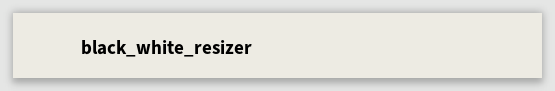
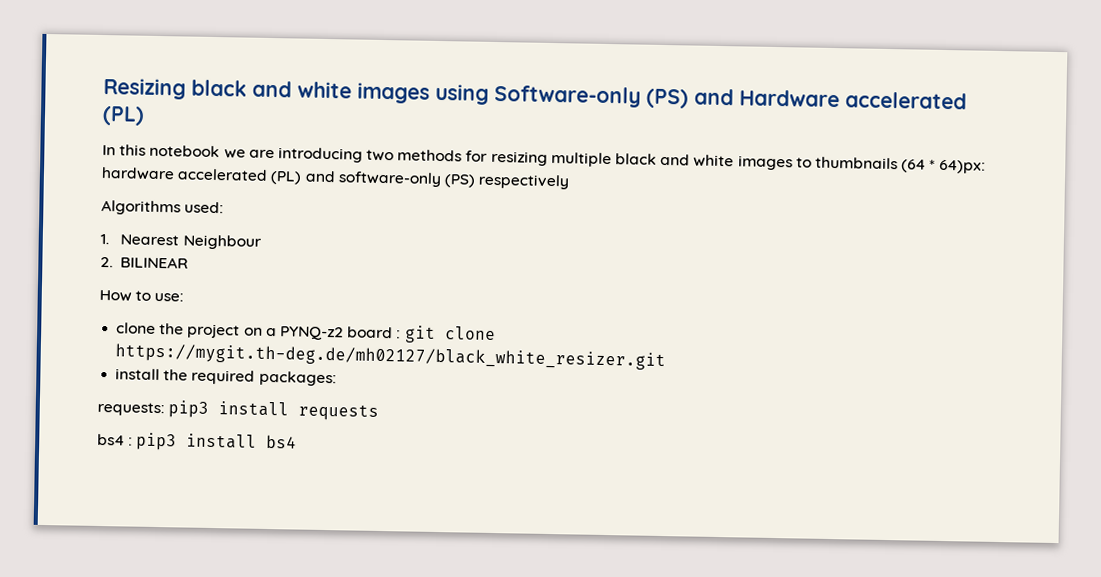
- black_white_resizer
+ Resizing black and white images using Software-only (PS) and Hardware accelerated (PL)
+ In this notebook we are introducing two methods for resizing multiple black and white images to thumbnails (64 * 64)px: hardware accelerated (PL) and software-only (PS) respectively
+ Algorithms used:
+ 1. Nearest Neighbour
+ 2. BILINEAR
+ How to use:
+ clone the project on a PYNQ-z2 board : git clone https://mygit.th-deg.de/mh02127/black_white_resizer.git
+ install the required packages:
+ requests: pip3 install requests
+ bs4 : pip3 install bs4

